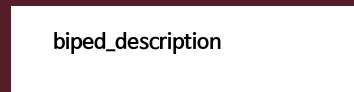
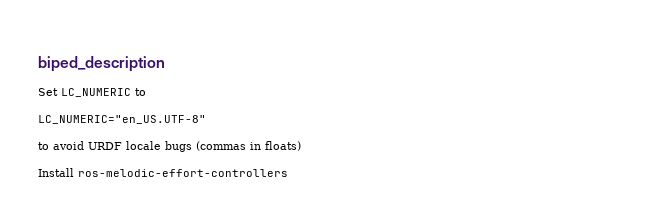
+ Set LC_NUMERIC to
+ LC_NUMERIC="en_US.UTF-8"
+ to avoid URDF locale bugs (commas in floats)
+ Install ros-melodic-effort-controllers

